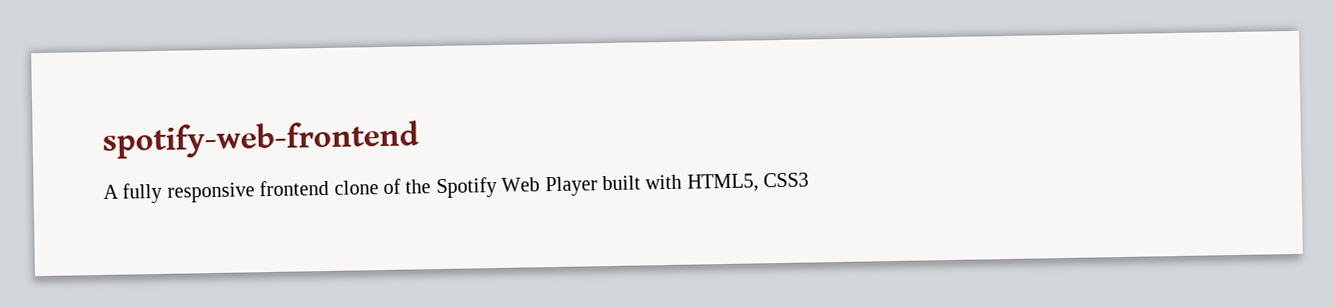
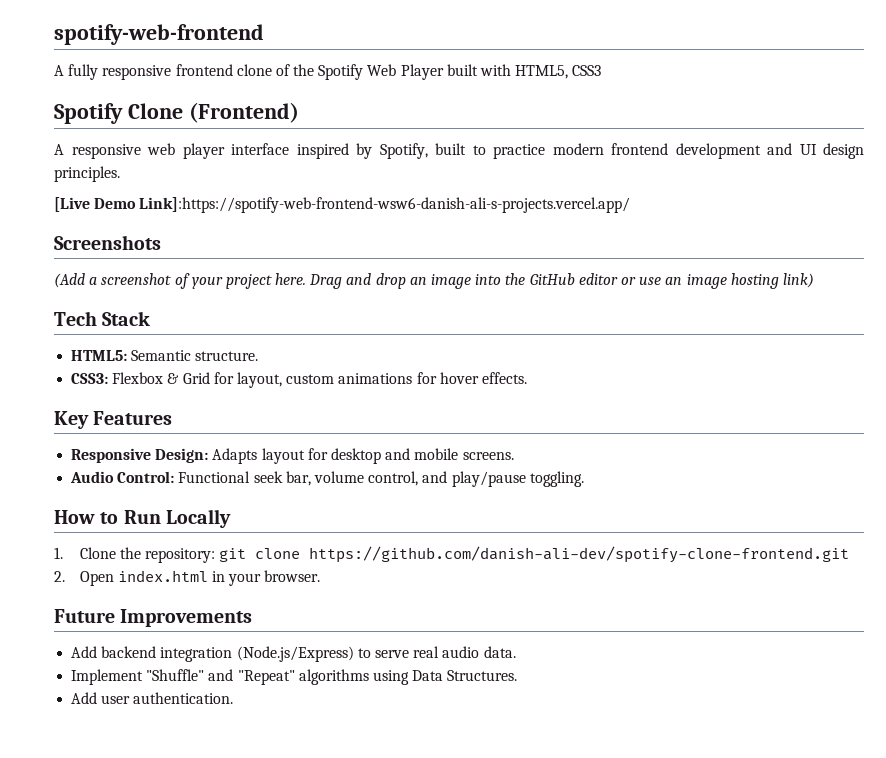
+ Spotify Clone (Frontend)
+ A responsive web player interface inspired by Spotify, built to practice modern frontend development and UI design principles.
+ [Live Demo Link]:https://spotify-web-frontend-wsw6-danish-ali-s-projects.vercel.app/
+ Screenshots
+ (Add a screenshot of your project here. Drag and drop an image into the GitHub editor or use an image hosting link)
+ Tech Stack
+ HTML5: Semantic structure.
+ CSS3: Flexbox & Grid for layout, custom animations for hover effects.
+ Key Features
+ Responsive Design: Adapts layout for desktop and mobile screens.
+ Audio Control: Functional seek bar, volume control, and play/pause toggling.
+ How to Run Locally
+ 1. Clone the repository: git clone https://github.com/danish-ali-dev/spotify-clone-frontend.git
+ 2. Open index.html in your browser.
+ Future Improvements
+ Add backend integration (Node.js/Express) to serve real audio data.
+ Implement "Shuffle" and "Repeat" algorithms using Data Structures.
+ Add user authentication.

